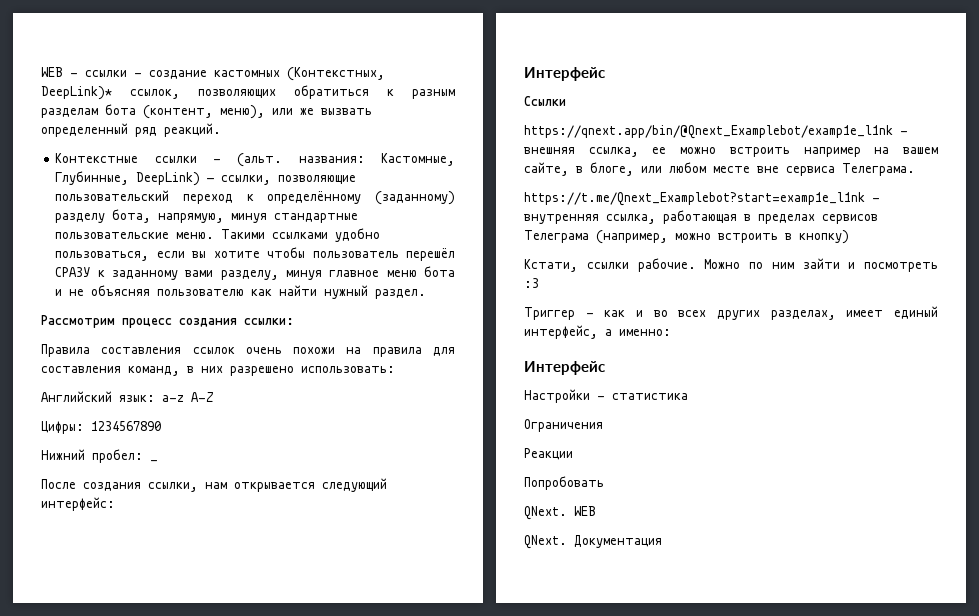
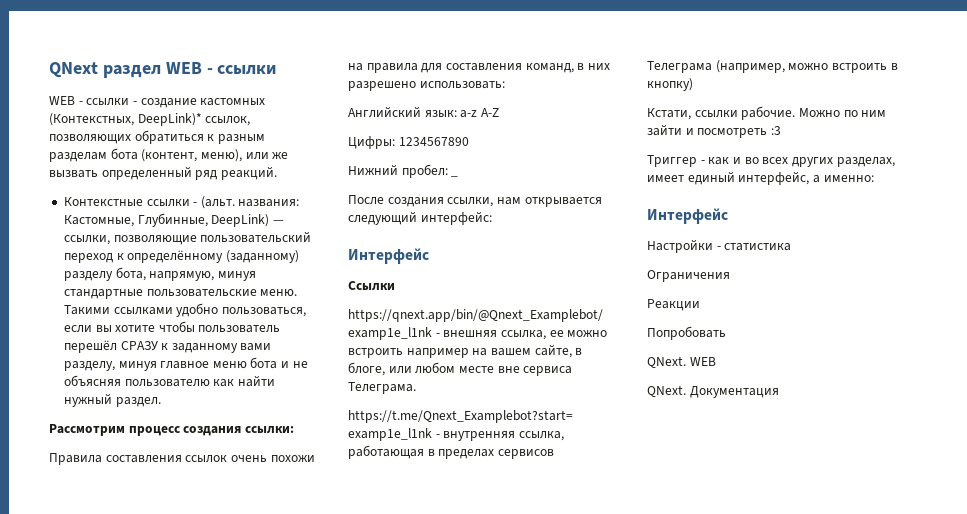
+ QNext раздел WEB - ссылки

